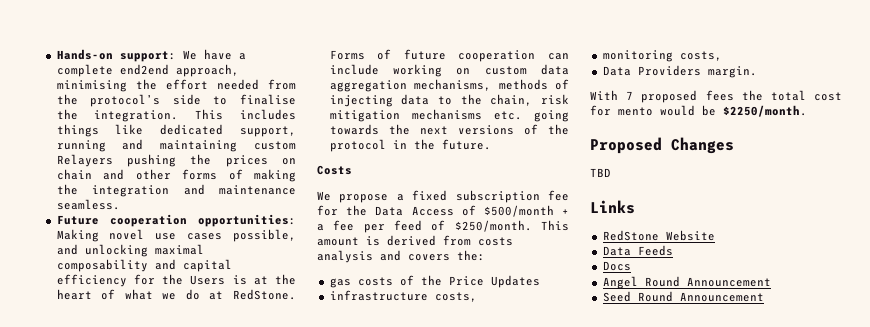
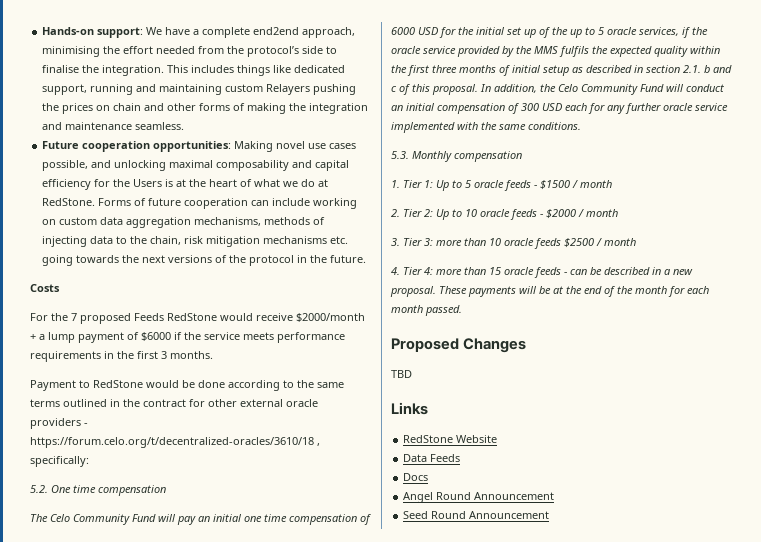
- We propose a fixed subscription fee for the Data Access of $500/month + a fee per feed of $250/month. This amount is derived from costs analysis and covers the:
- gas costs of the Price Updates
- infrastructure costs,
- monitoring costs,
- Data Providers margin.
- With 7 proposed fees the total cost for mento would be $2250/month.
+ For the 7 proposed Feeds RedStone would receive $2000/month + a lump payment of $6000 if the service meets performance requirements in the first 3 months.
+ Payment to RedStone would be done according to the same terms outlined in the contract for other external oracle providers - https://forum.celo.org/t/decentralized-oracles/3610/18 , specifically:
+ 5.2. One time compensation
+ The Celo Community Fund will pay an initial one time compensation of 6000 USD for the initial set up of the up to 5 oracle services, if the oracle service provided by the MMS fulfils the expected quality within the first three months of initial setup as described in section 2.1. b and c of this proposal. In addition, the Celo Community Fund will conduct an initial compensation of 300 USD each for any further oracle service implemented with the same conditions.
+ 5.3. Monthly compensation
+ 1. Tier 1: Up to 5 oracle feeds - $1500 / month
+ 2. Tier 2: Up to 10 oracle feeds - $2000 / month
+ 3. Tier 3: more than 10 oracle feeds $2500 / month
+ 4. Tier 4: more than 15 oracle feeds - can be described in a new proposal. These payments will be at the end of the month for each month passed.

